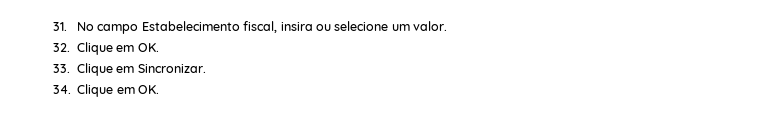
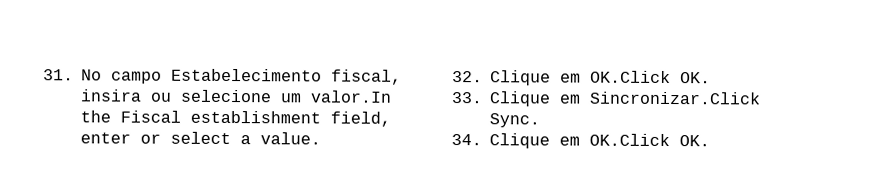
- 31. No campo Estabelecimento fiscal, insira ou selecione um valor.
+ 31. No campo Estabelecimento fiscal, insira ou selecione um valor.In the Fiscal establishment field, enter or select a value.
- 32. Clique em OK.
+ 32. Clique em OK.Click OK.
- 33. Clique em Sincronizar.
+ 33. Clique em Sincronizar.Click Sync.
- 34. Clique em OK.
+ 34. Clique em OK.Click OK.

